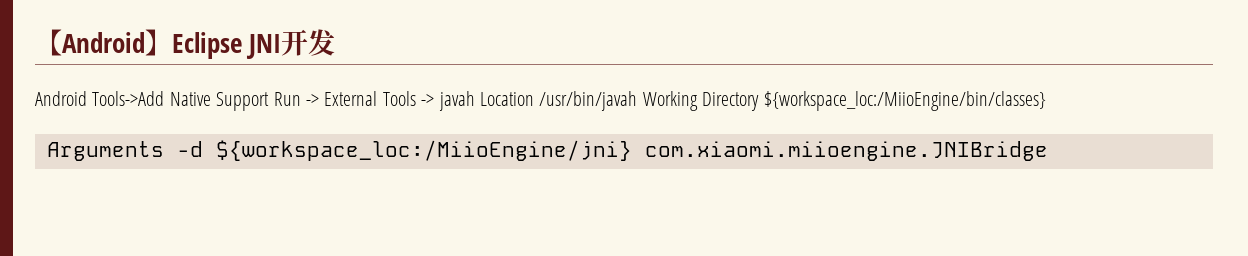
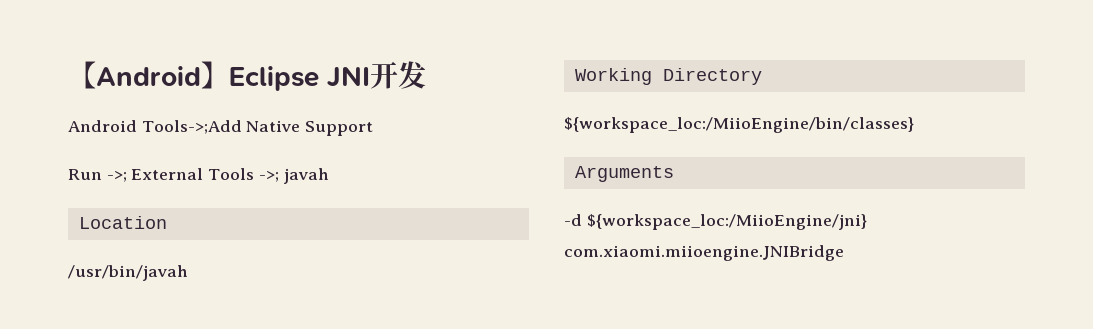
- Android Tools->Add Native Support Run -> External Tools -> javah Location /usr/bin/javah Working Directory ${workspace_loc:/MiioEngine/bin/classes}
+ Android Tools->;Add Native Support
+ Run ->; External Tools ->; javah
+ Location
+ /usr/bin/javah
+ Working Directory
+ ${workspace_loc:/MiioEngine/bin/classes}
- Arguments -d ${workspace_loc:/MiioEngine/jni} com.xiaomi.miioengine.JNIBridge
+ Arguments
+ -d ${workspace_loc:/MiioEngine/jni} com.xiaomi.miioengine.JNIBridge

